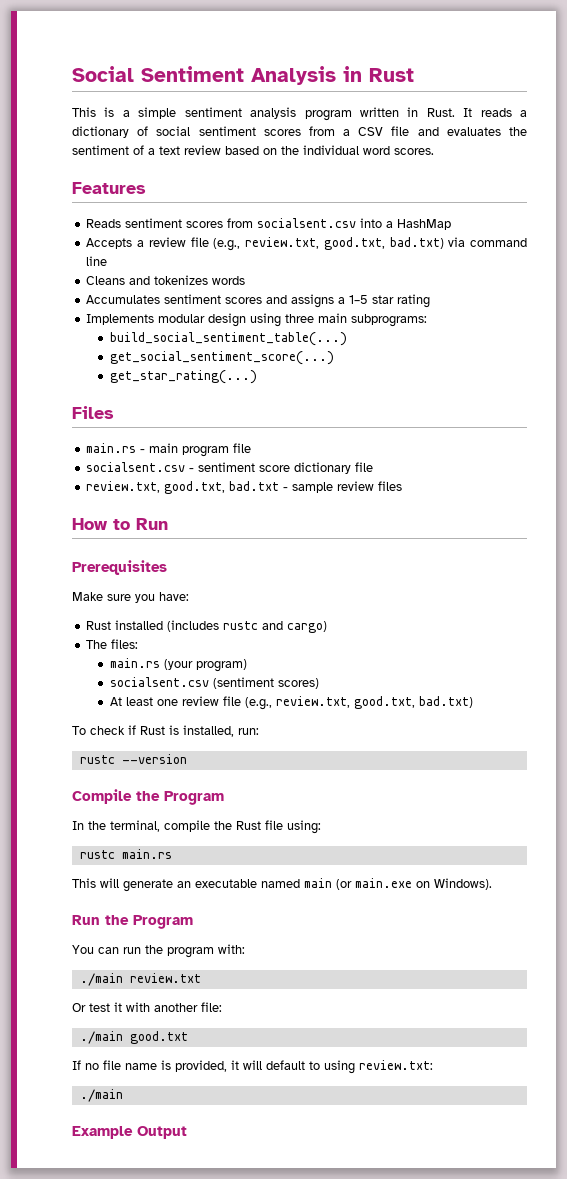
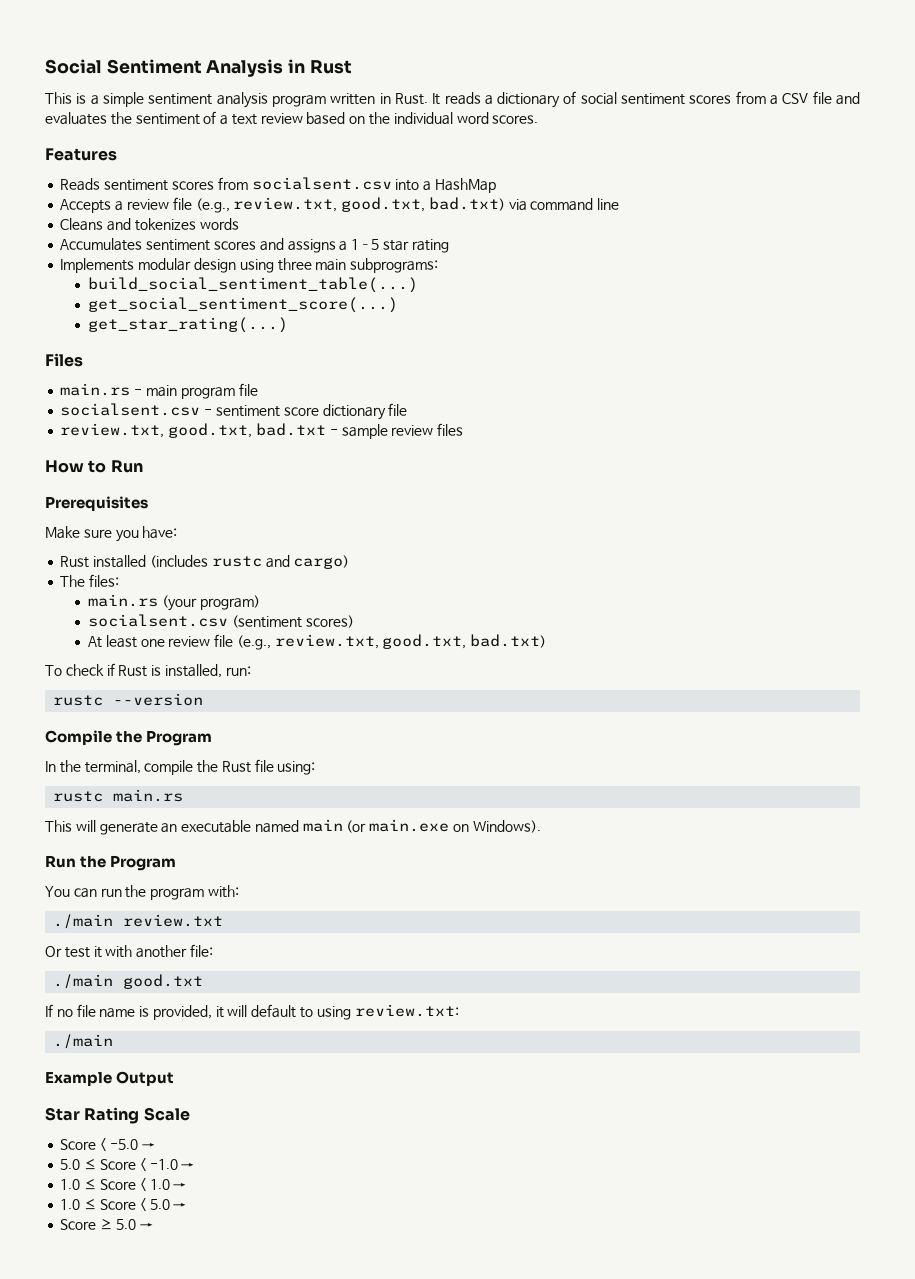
+ Star Rating Scale
+ Score < -5.0 →
+ 5.0 ≤ Score < -1.0 →
+ 1.0 ≤ Score < 1.0 →
+ 1.0 ≤ Score < 5.0 →
+ Score ≥ 5.0 →

